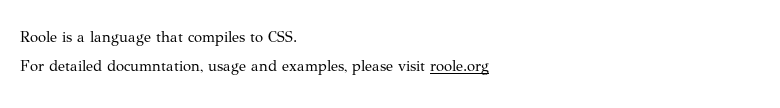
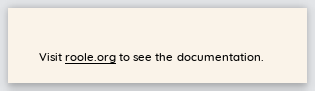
- Roole is a language that compiles to CSS.
- For detailed documntation, usage and examples, please visit roole.org
+ Visit roole.org to see the documentation.

